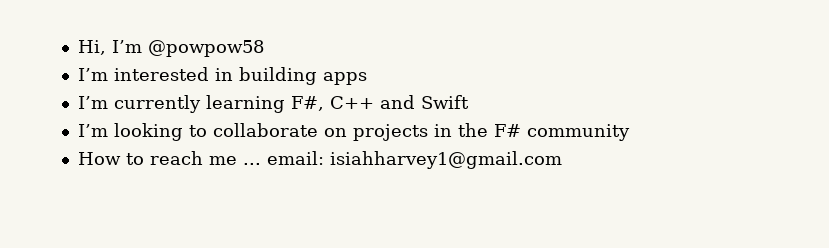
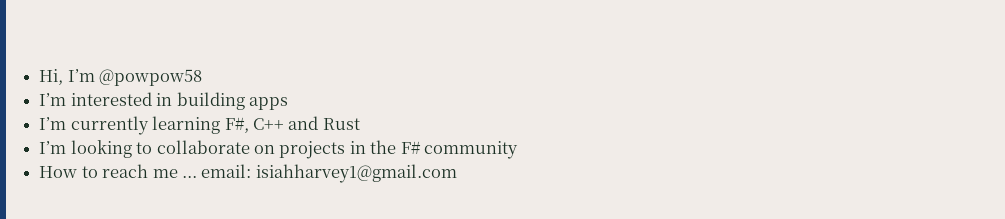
- I’m currently learning F#, C++ and Swift
+ I’m currently learning F#, C++ and Rust

